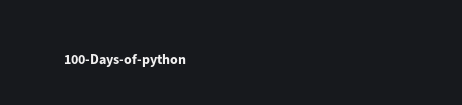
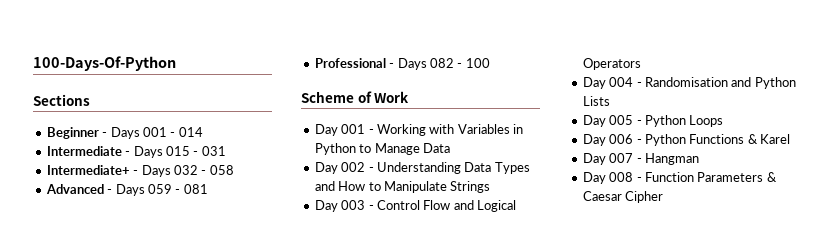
- 100-Days-of-python
+ 100-Days-Of-Python
+ Sections
+ Beginner - Days 001 - 014
+ Intermediate - Days 015 - 031
+ Intermediate+ - Days 032 - 058
+ Advanced - Days 059 - 081
+ Professional - Days 082 - 100
+ Scheme of Work
+ Day 001 - Working with Variables in Python to Manage Data
+ Day 002 - Understanding Data Types and How to Manipulate Strings
+ Day 003 - Control Flow and Logical Operators
+ Day 004 - Randomisation and Python Lists
+ Day 005 - Python Loops
+ Day 006 - Python Functions & Karel
+ Day 007 - Hangman
+ Day 008 - Function Parameters & Caesar Cipher

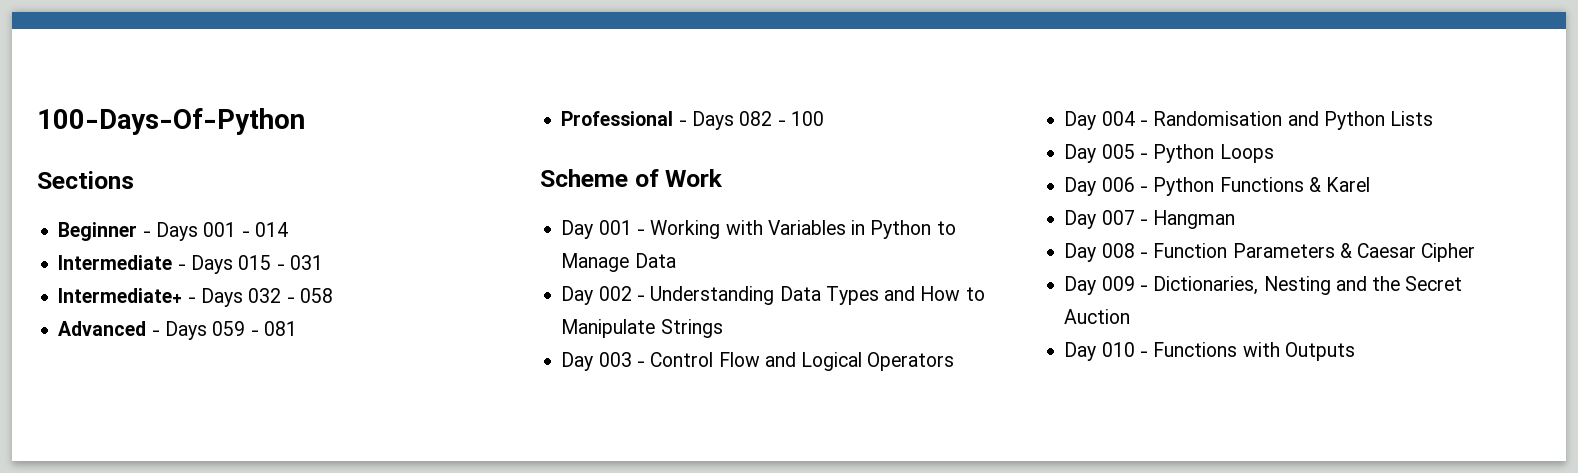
+ Day 009 - Dictionaries, Nesting and the Secret Auction
+ Day 010 - Functions with Outputs

